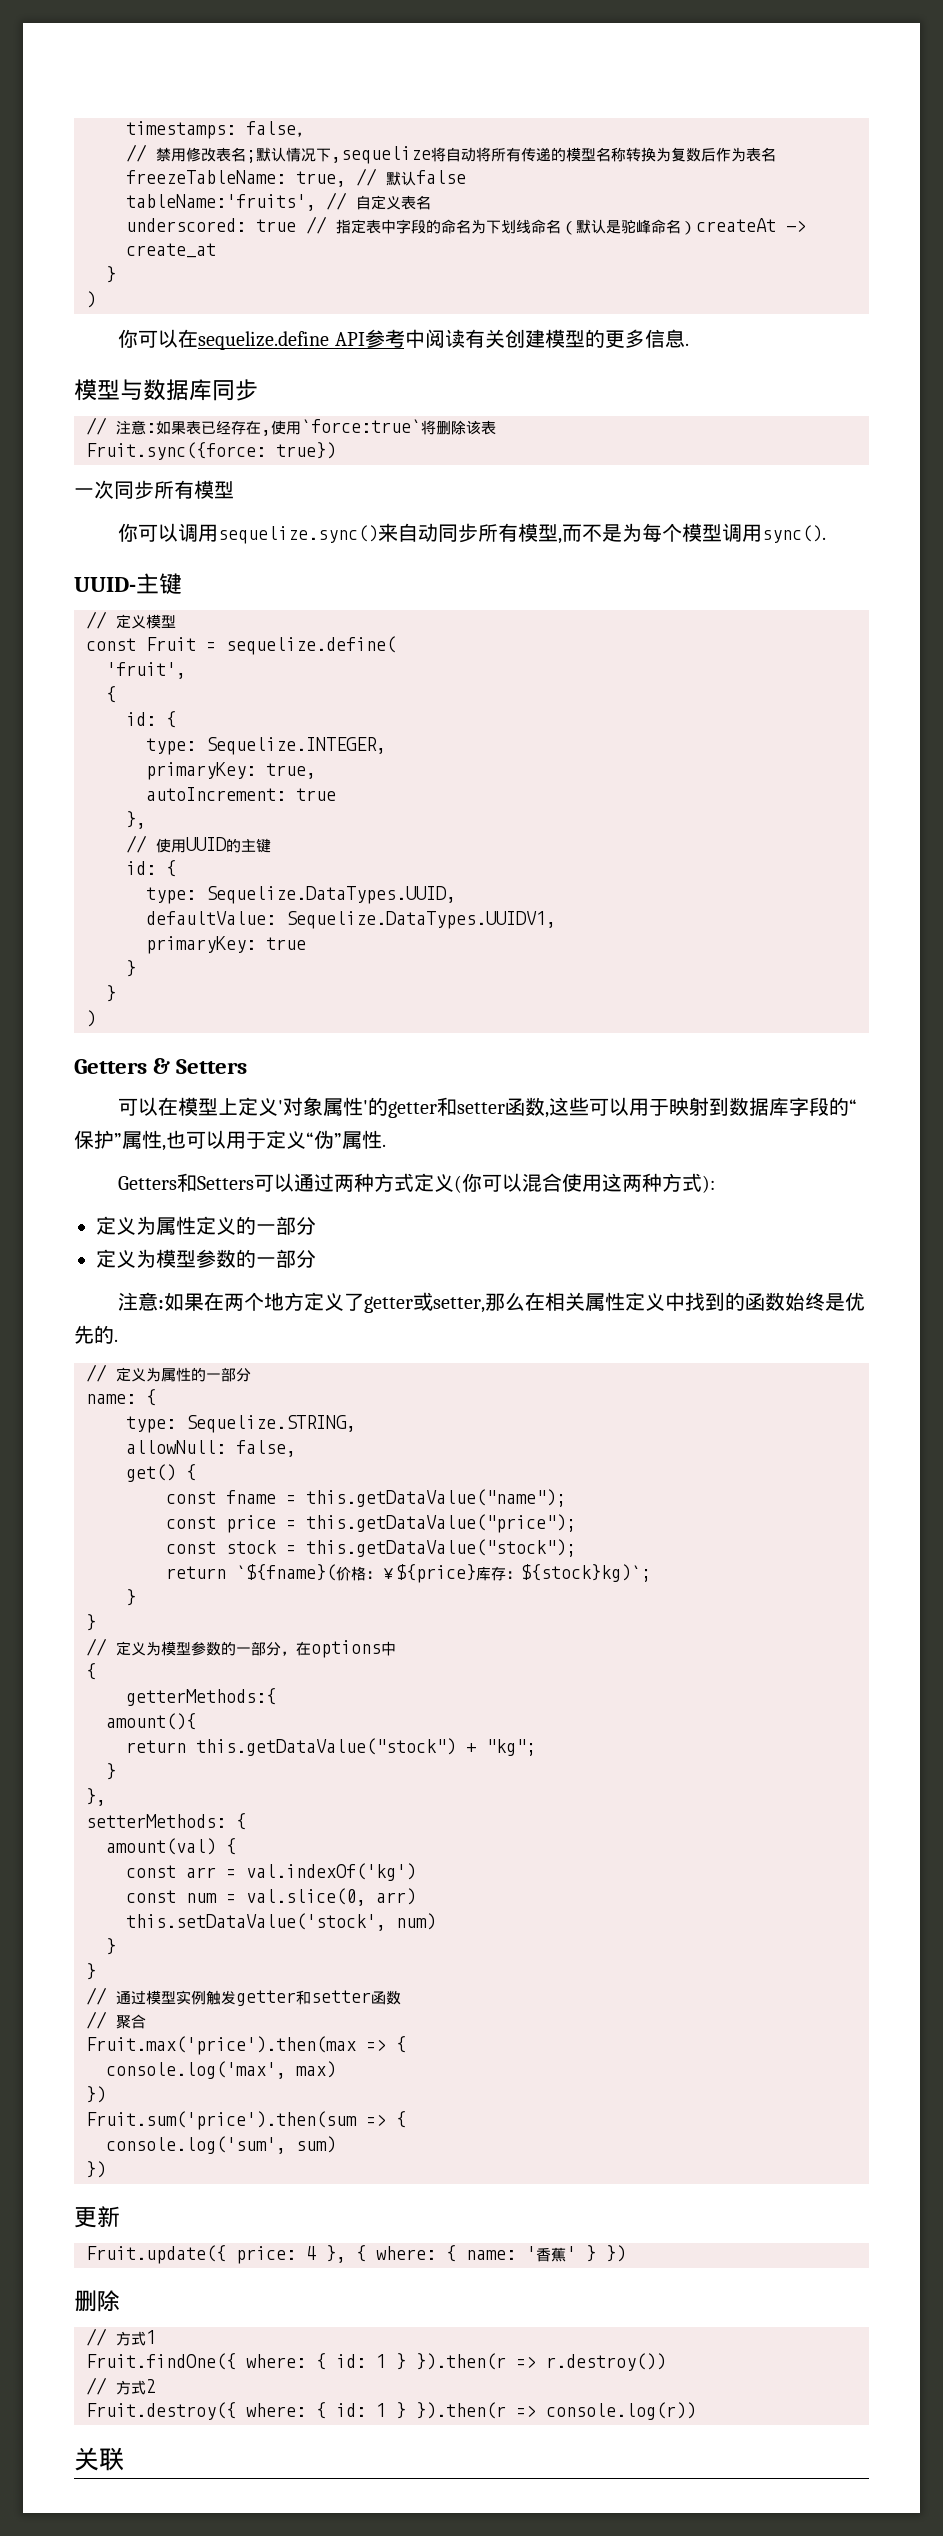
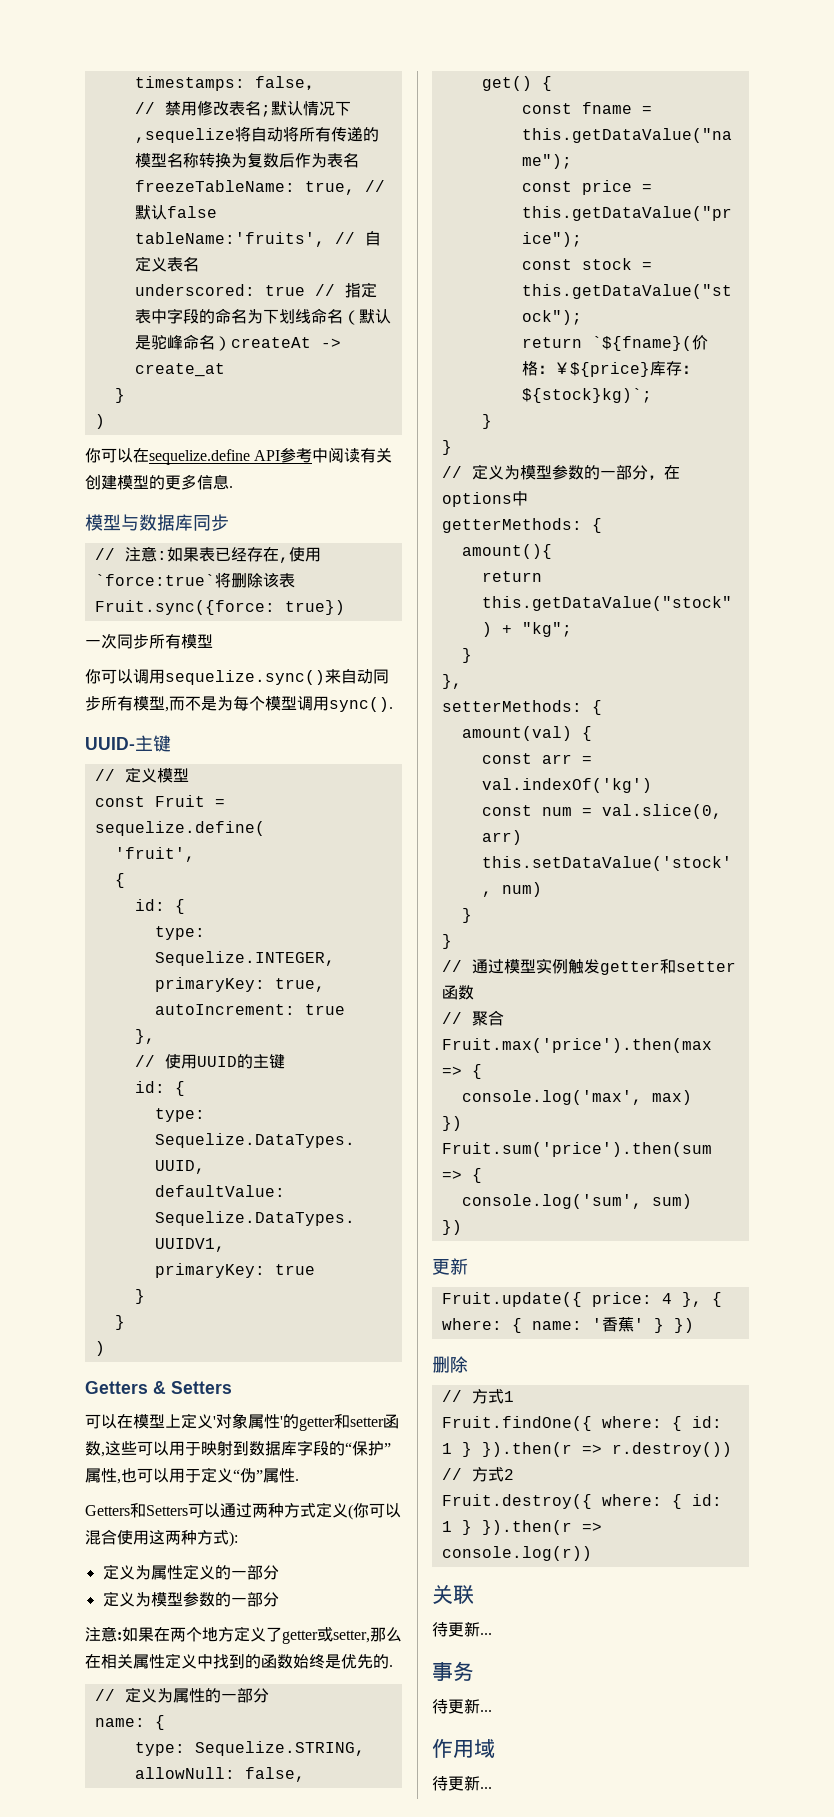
  // 定义为模型参数的一部分，在options中
- {
- getterMethods:{
+ getterMethods: {
  关联
+ 待更新...
+ 事务
+ 待更新...
+ 作用域
+ 待更新...

